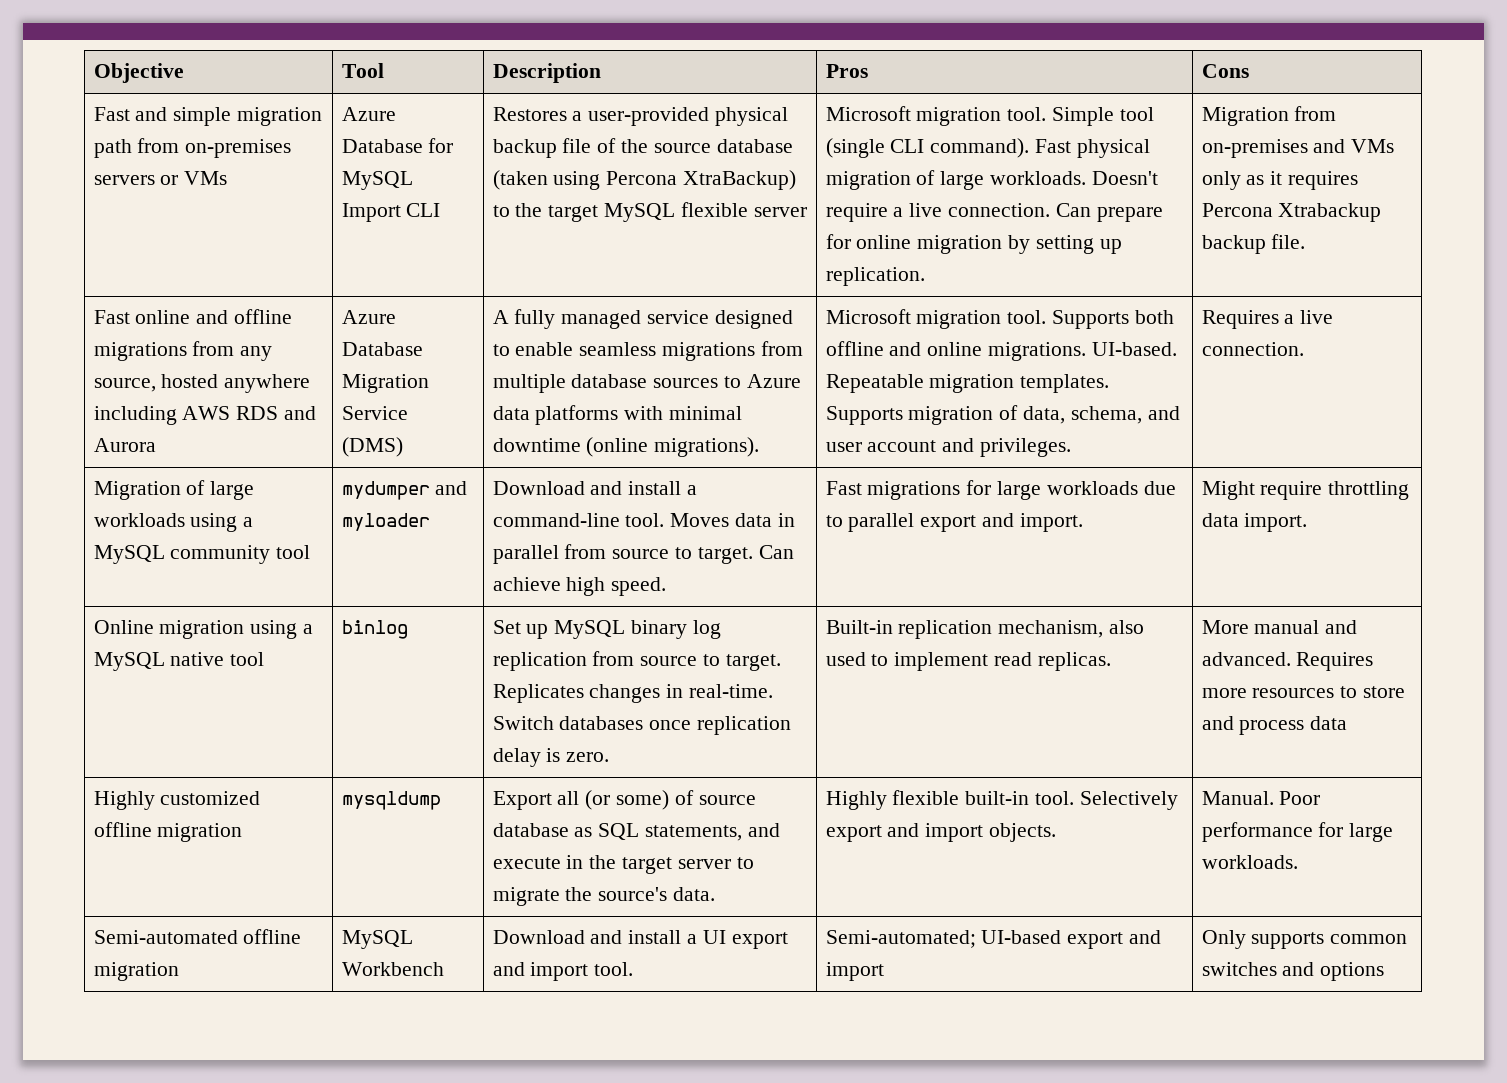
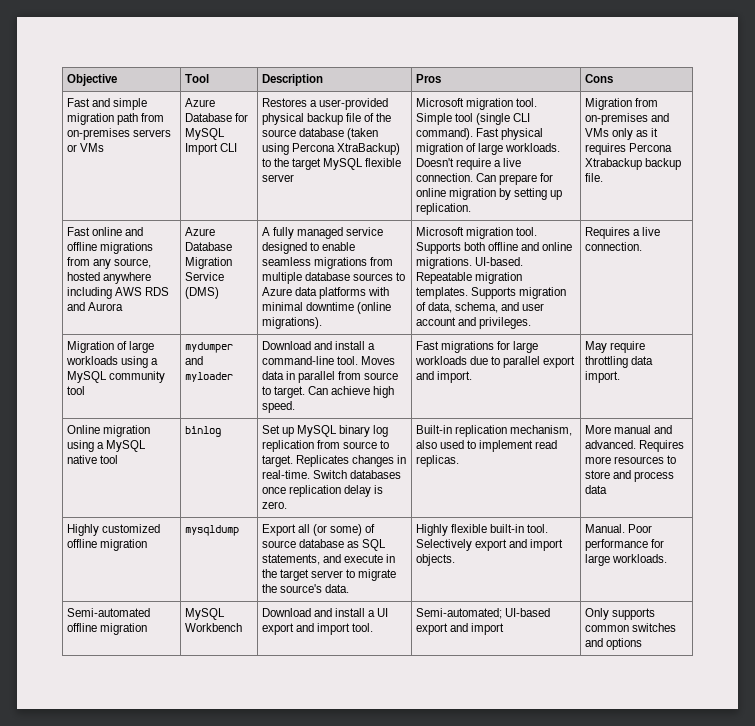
- Might require throttling data import.
+ May require throttling data import.

